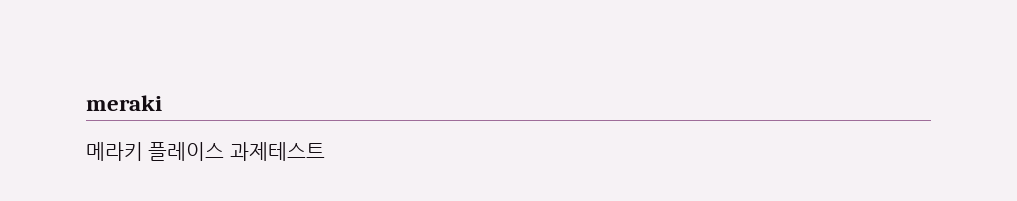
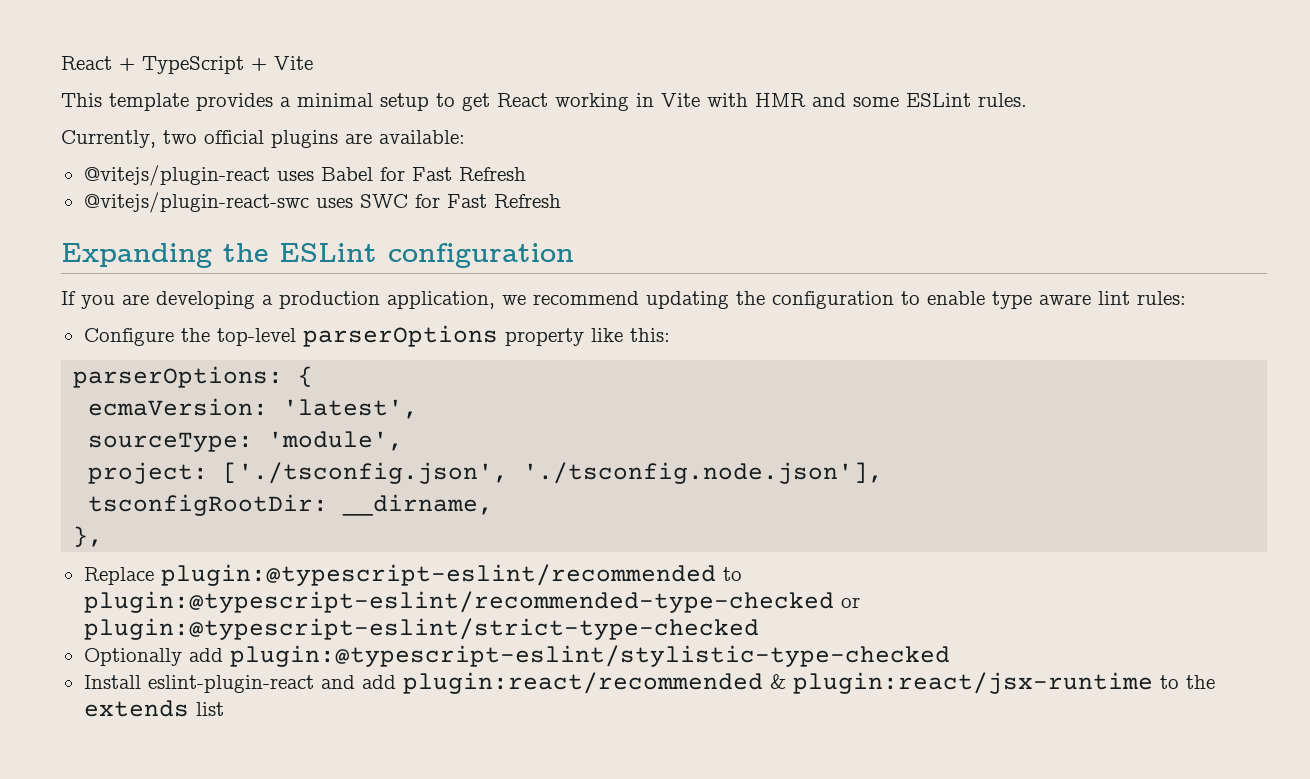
- meraki
- 메라키 플레이스 과제테스트
+ React + TypeScript + Vite
+ This template provides a minimal setup to get React working in Vite with HMR and some ESLint rules.
+ Currently, two official plugins are available:
+ @vitejs/plugin-react uses Babel for Fast Refresh
+ @vitejs/plugin-react-swc uses SWC for Fast Refresh
+ Expanding the ESLint configuration
+ If you are developing a production application, we recommend updating the configuration to enable type aware lint rules:
+ Configure the top-level parserOptions property like this:
+ parserOptions: {
+ ecmaVersion: 'latest',
+ sourceType: 'module',
+ project: ['./tsconfig.json', './tsconfig.node.json'],
+ tsconfigRootDir: __dirname,
+ },
+ Replace plugin:@typescript-eslint/recommended to plugin:@typescript-eslint/recommended-type-checked or plugin:@typescript-eslint/strict-type-checked
+ Optionally add plugin:@typescript-eslint/stylistic-type-checked
+ Install eslint-plugin-react and add plugin:react/recommended & plugin:react/jsx-runtime to the extends list

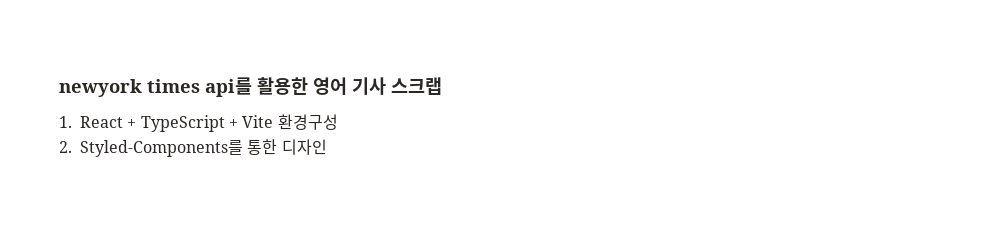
- React + TypeScript + Vite
- This template provides a minimal setup to get React working in Vite with HMR and some ESLint rules.
- Currently, two official plugins are available:
- @vitejs/plugin-react uses Babel for Fast Refresh
- @vitejs/plugin-react-swc uses SWC for Fast Refresh
- Expanding the ESLint configuration
- If you are developing a production application, we recommend updating the configuration to enable type aware lint rules:
- Configure the top-level parserOptions property like this:
- parserOptions: {
- ecmaVersion: 'latest',
- sourceType: 'module',
- project: ['./tsconfig.json', './tsconfig.node.json'],
- tsconfigRootDir: __dirname,
- },
- Replace plugin:@typescript-eslint/recommended to plugin:@typescript-eslint/recommended-type-checked or plugin:@typescript-eslint/strict-type-checked
- Optionally add plugin:@typescript-eslint/stylistic-type-checked
- Install eslint-plugin-react and add plugin:react/recommended & plugin:react/jsx-runtime to the extends list
+ newyork times api를 활용한 영어 기사 스크랩
+ 1. React + TypeScript + Vite 환경구성
+ 2. Styled-Components를 통한 디자인

